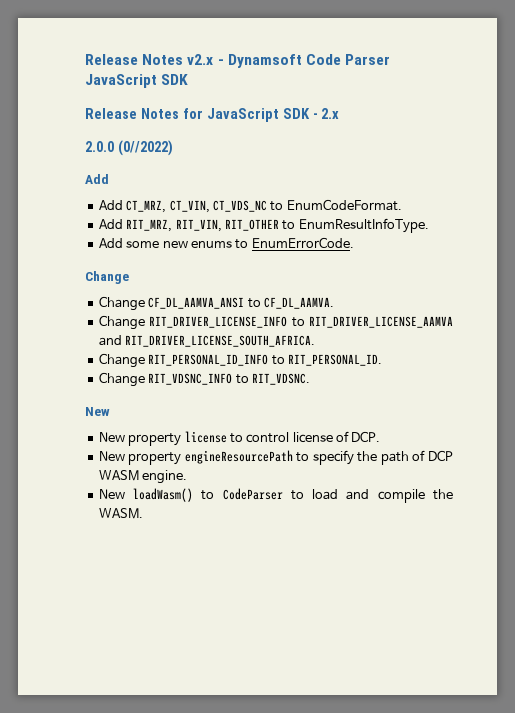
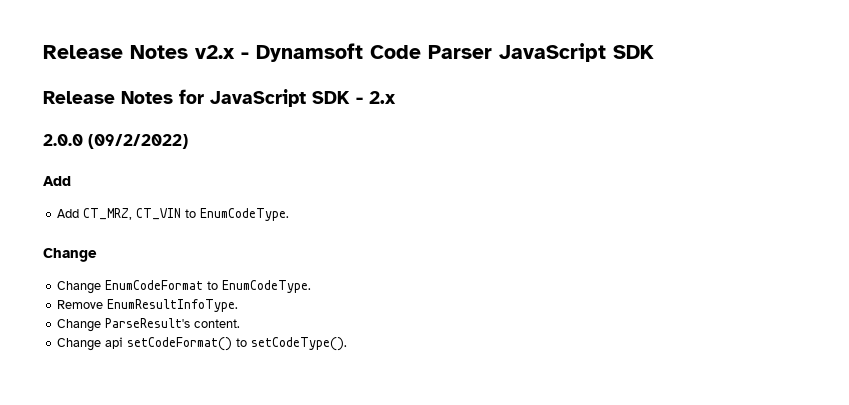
- 2.0.0 (0//2022)
+ 2.0.0 (09/2/2022)
- Add CT_MRZ, CT_VIN, CT_VDS_NC to EnumCodeFormat.
- Add RIT_MRZ, RIT_VIN, RIT_OTHER to EnumResultInfoType.
- Add some new enums to EnumErrorCode.
+ Add CT_MRZ, CT_VIN to EnumCodeType.
  Change
- Change CF_DL_AAMVA_ANSI to CF_DL_AAMVA.
- Change RIT_DRIVER_LICENSE_INFO to RIT_DRIVER_LICENSE_AAMVA and RIT_DRIVER_LICENSE_SOUTH_AFRICA.
- Change RIT_PERSONAL_ID_INFO to RIT_PERSONAL_ID.
- Change RIT_VDSNC_INFO to RIT_VDSNC.
- New
- New property license to control license of DCP.
- New property engineResourcePath to specify the path of DCP WASM engine.
- New loadWasm() to CodeParser to load and compile the WASM.
+ Change EnumCodeFormat to EnumCodeType.
+ Remove EnumResultInfoType.
+ Change ParseResult's content.
+ Change api setCodeFormat() to setCodeType().

